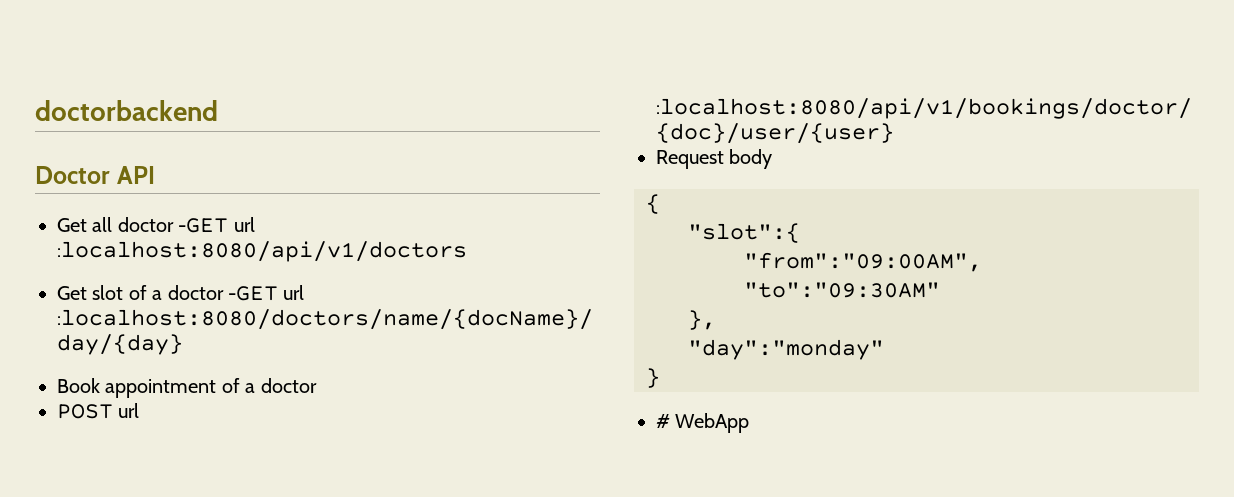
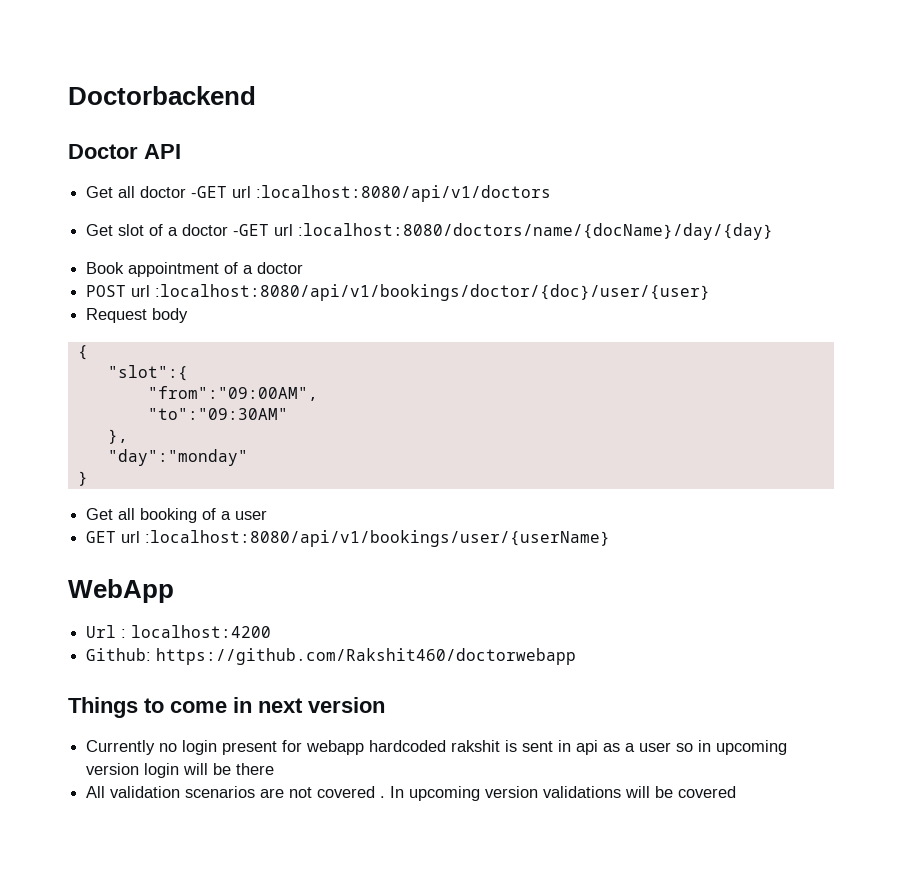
- doctorbackend
+ Doctorbackend
- # WebApp
+ Get all booking of a user
+ GET url :localhost:8080/api/v1/bookings/user/{userName}
+ WebApp
+ Url : localhost:4200
+ Github: https://github.com/Rakshit460/doctorwebapp
+ Things to come in next version
+ Currently no login present for webapp hardcoded rakshit is sent in api as a user so in upcoming version login will be there
+ All validation scenarios are not covered . In upcoming version validations will be covered

